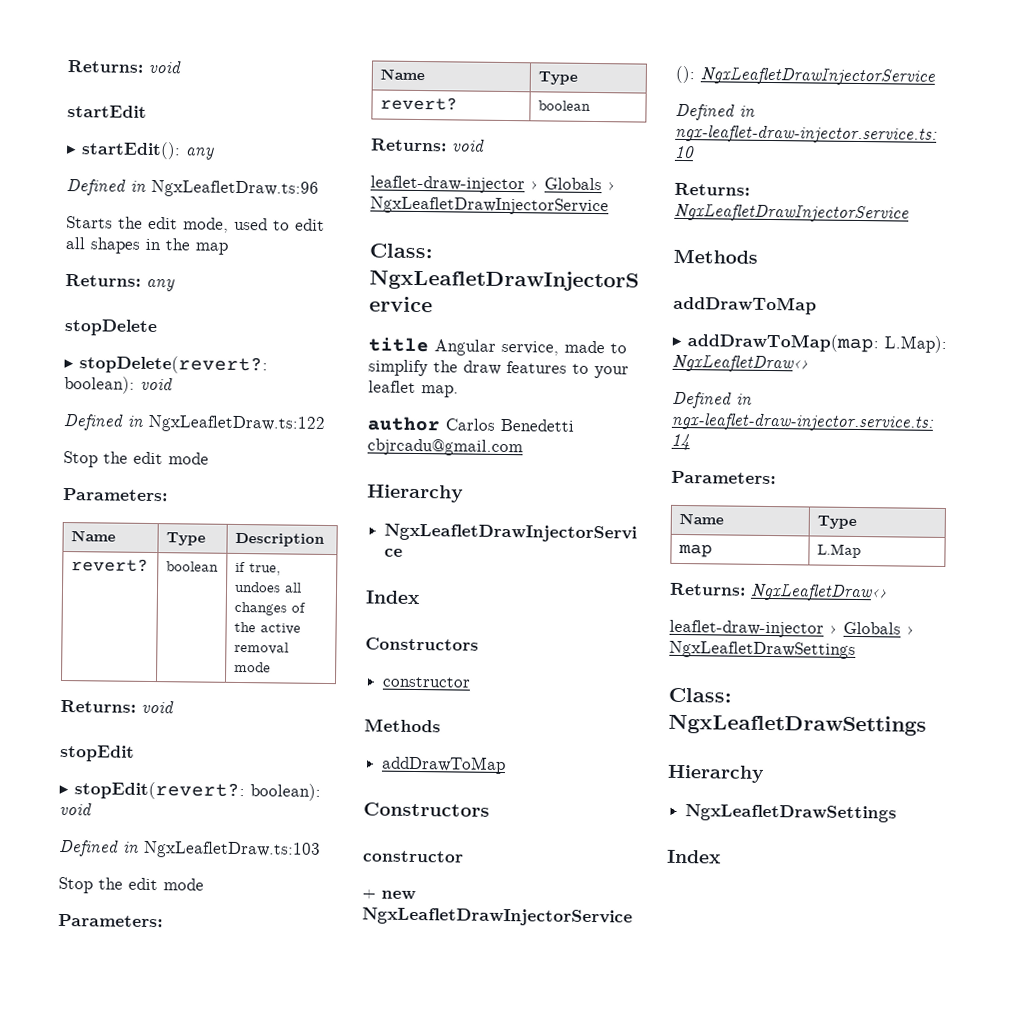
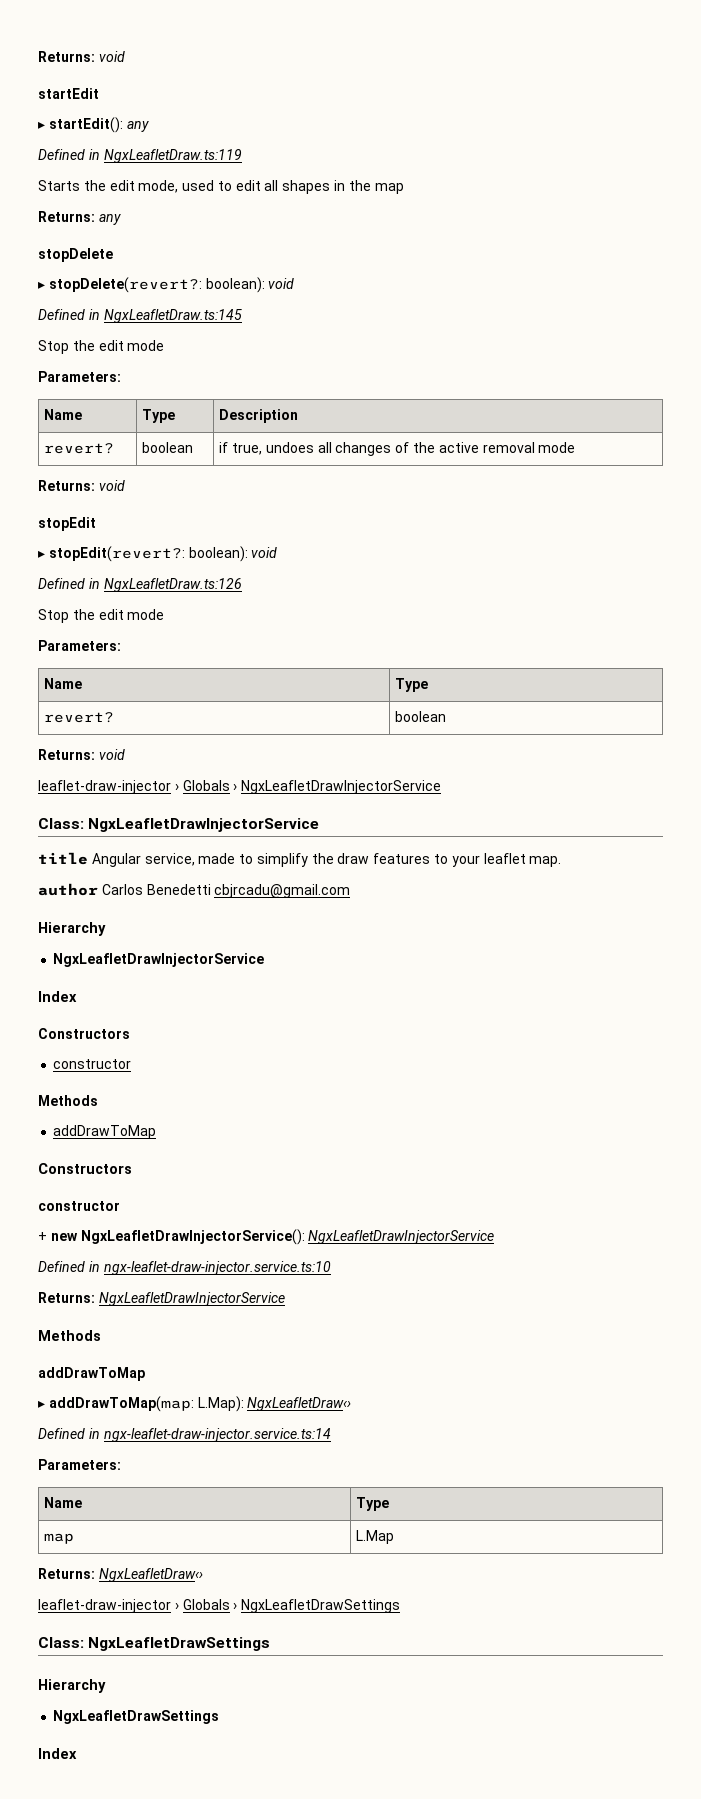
- Defined in NgxLeafletDraw.ts:96
+ Defined in NgxLeafletDraw.ts:119
- Defined in NgxLeafletDraw.ts:122
+ Defined in NgxLeafletDraw.ts:145
- Defined in NgxLeafletDraw.ts:103
+ Defined in NgxLeafletDraw.ts:126

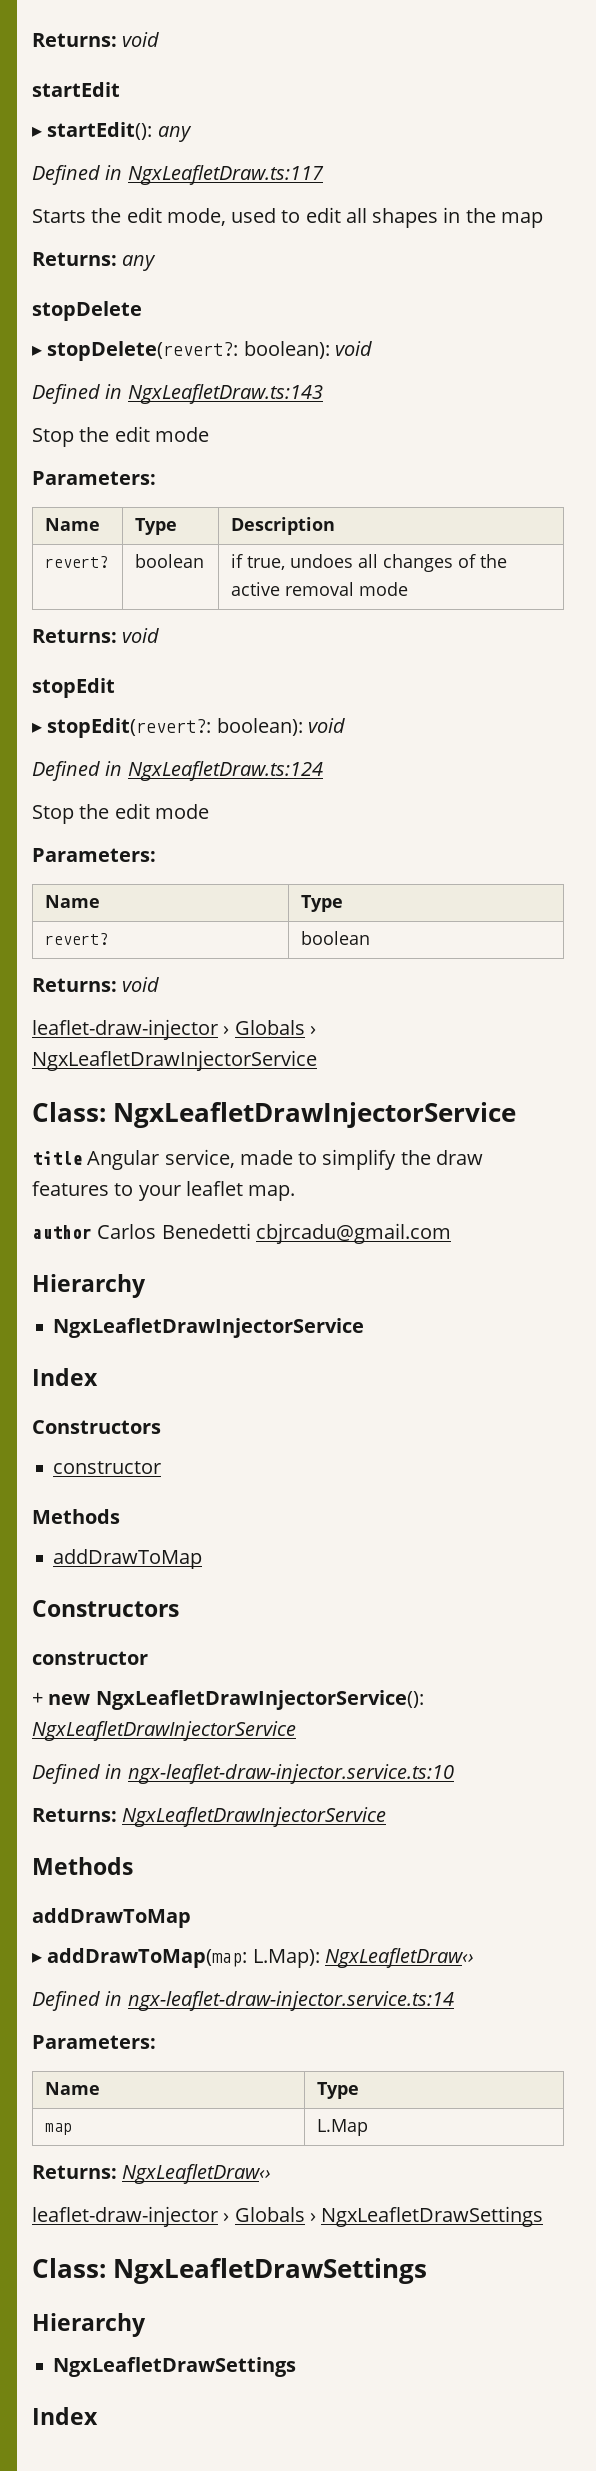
- Defined in NgxLeafletDraw.ts:119
+ Defined in NgxLeafletDraw.ts:117
- Defined in NgxLeafletDraw.ts:145
+ Defined in NgxLeafletDraw.ts:143
- Defined in NgxLeafletDraw.ts:126
+ Defined in NgxLeafletDraw.ts:124

